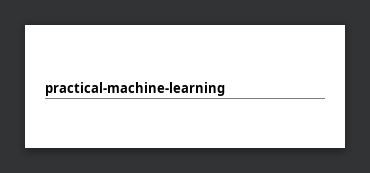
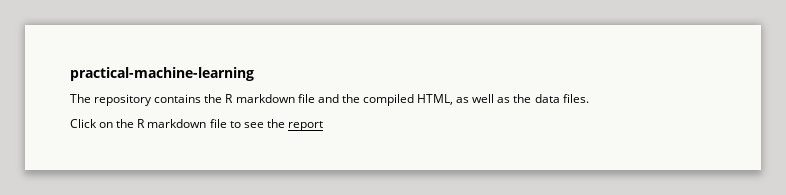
+ The repository contains the R markdown file and the compiled HTML, as well as the data files.
+ Click on the R markdown file to see the report

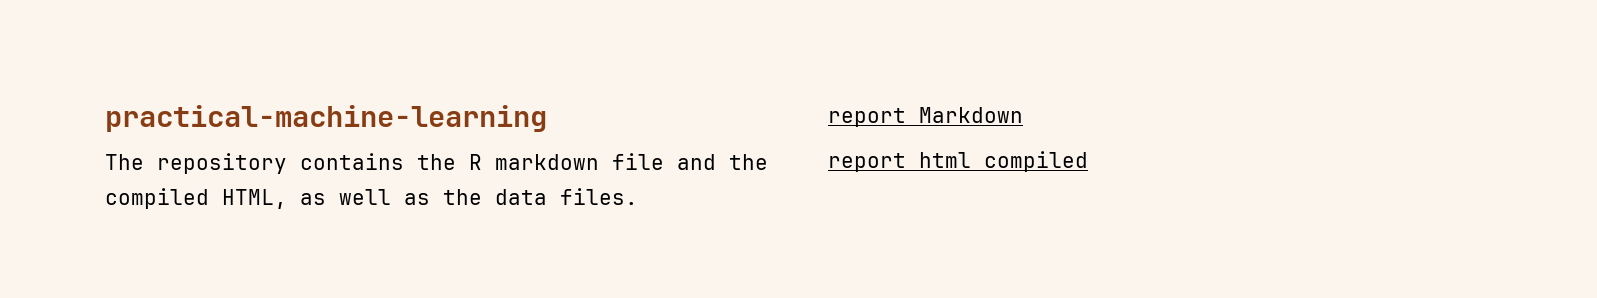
- Click on the R markdown file to see the report
+ report Markdown
+ report html compiled

